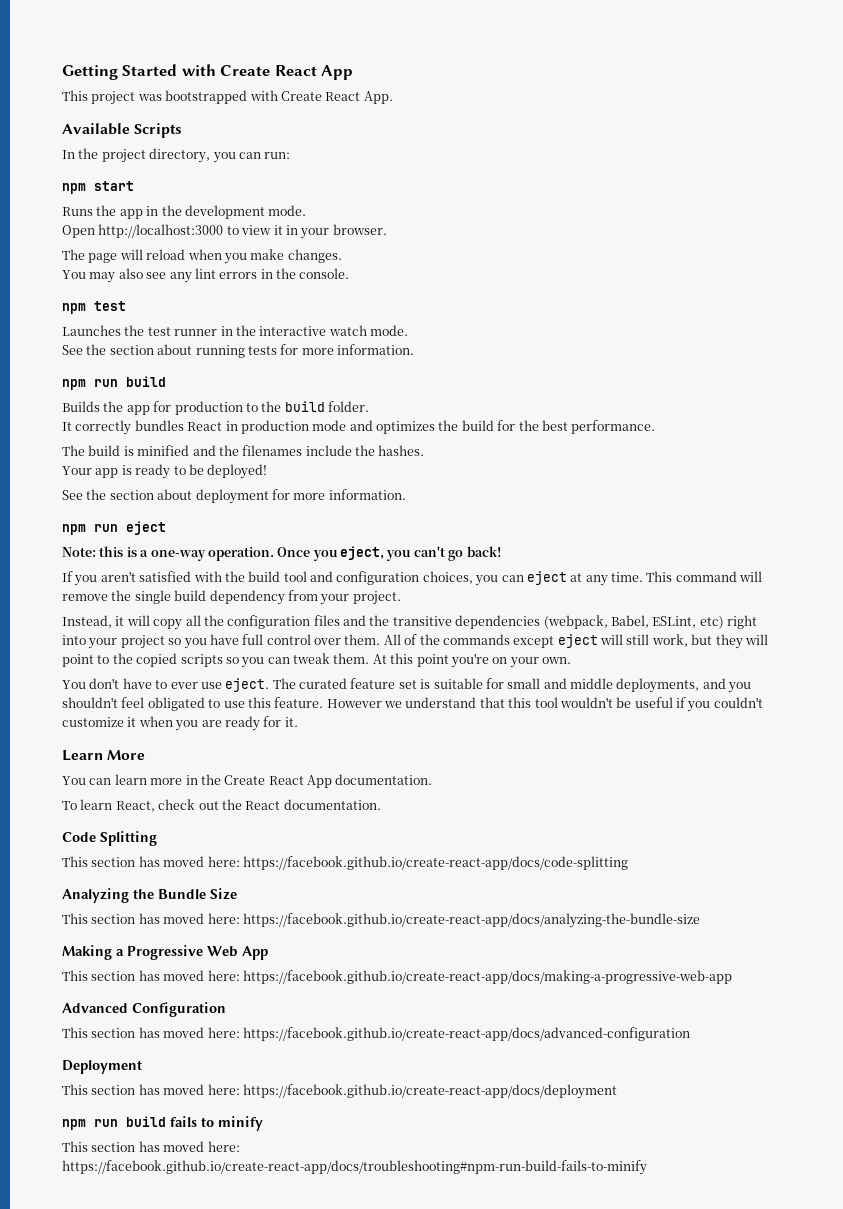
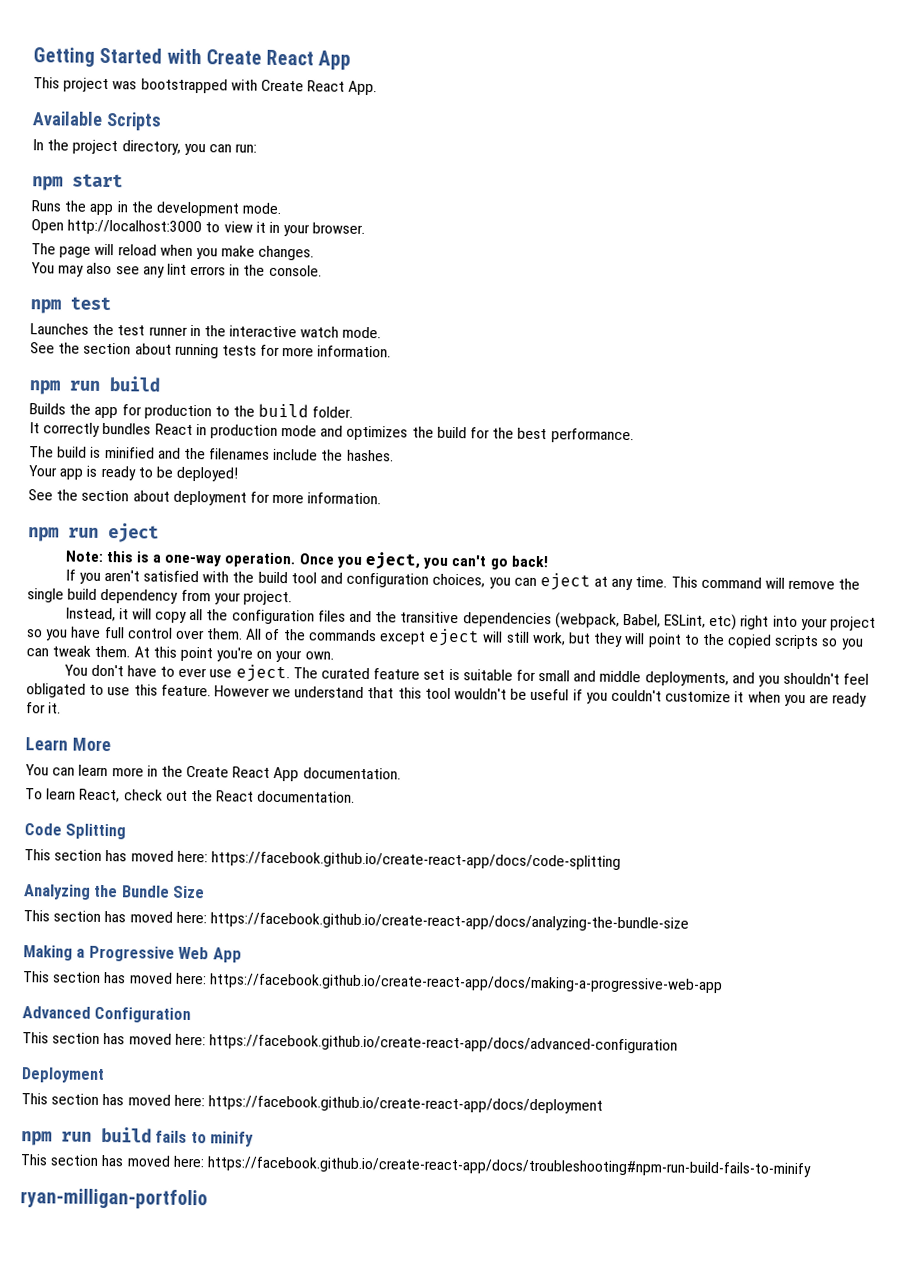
+ ryan-milligan-portfolio

